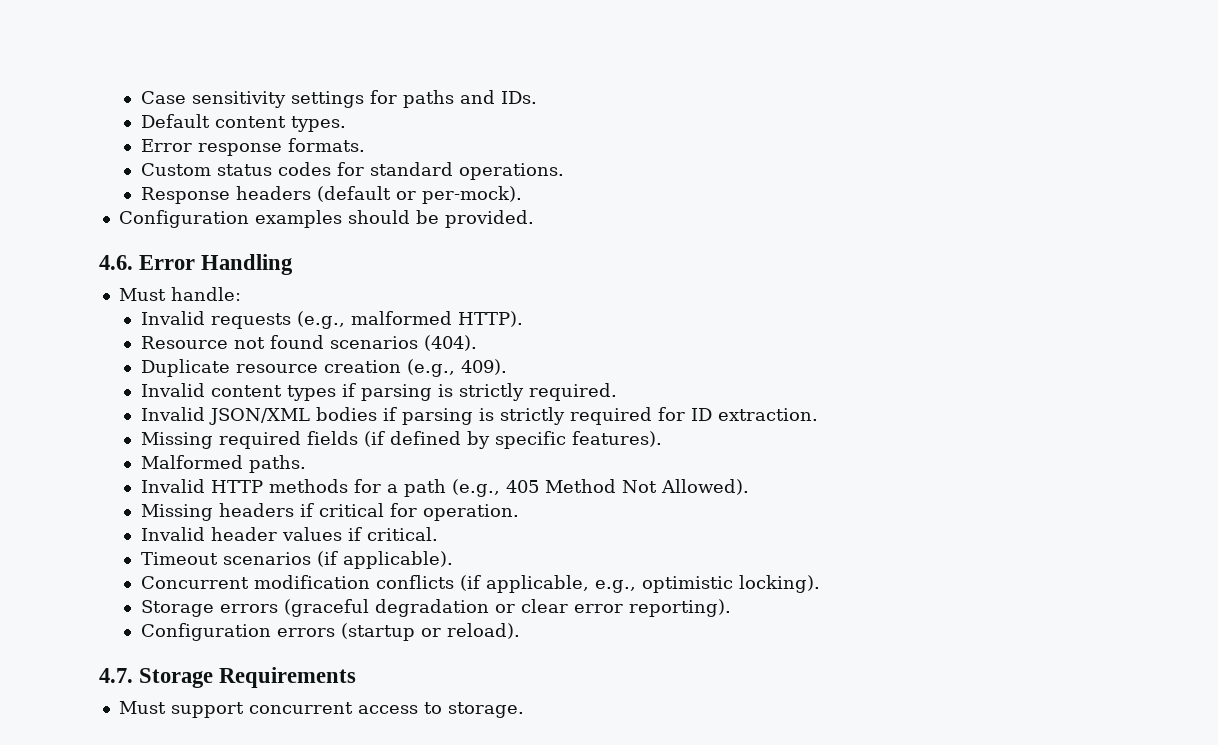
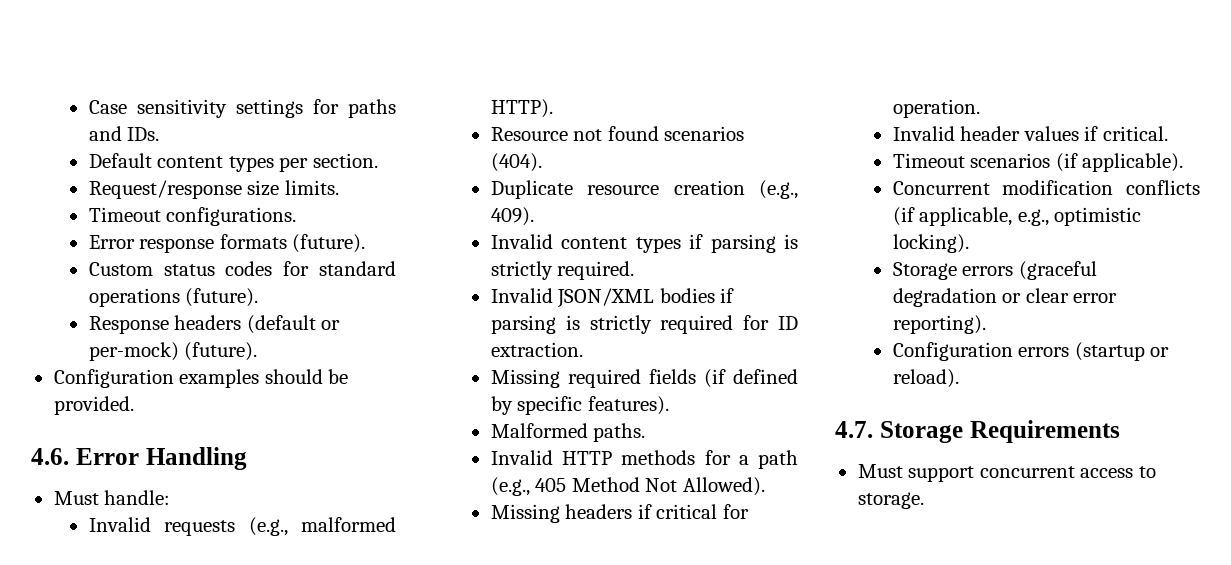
- Default content types.
+ Default content types per section.
+ Request/response size limits.
+ Timeout configurations.
- Error response formats.
+ Error response formats (future).
- Custom status codes for standard operations.
+ Custom status codes for standard operations (future).
- Response headers (default or per-mock).
+ Response headers (default or per-mock) (future).

